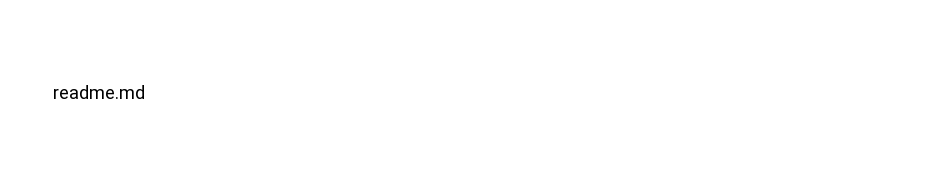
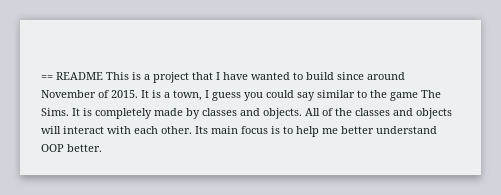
- readme.md
+ == README This is a project that I have wanted to build since around November of 2015. It is a town, I guess you could say similar to the game The Sims. It is completely made by classes and objects. All of the classes and objects will interact with each other. Its main focus is to help me better understand OOP better.

